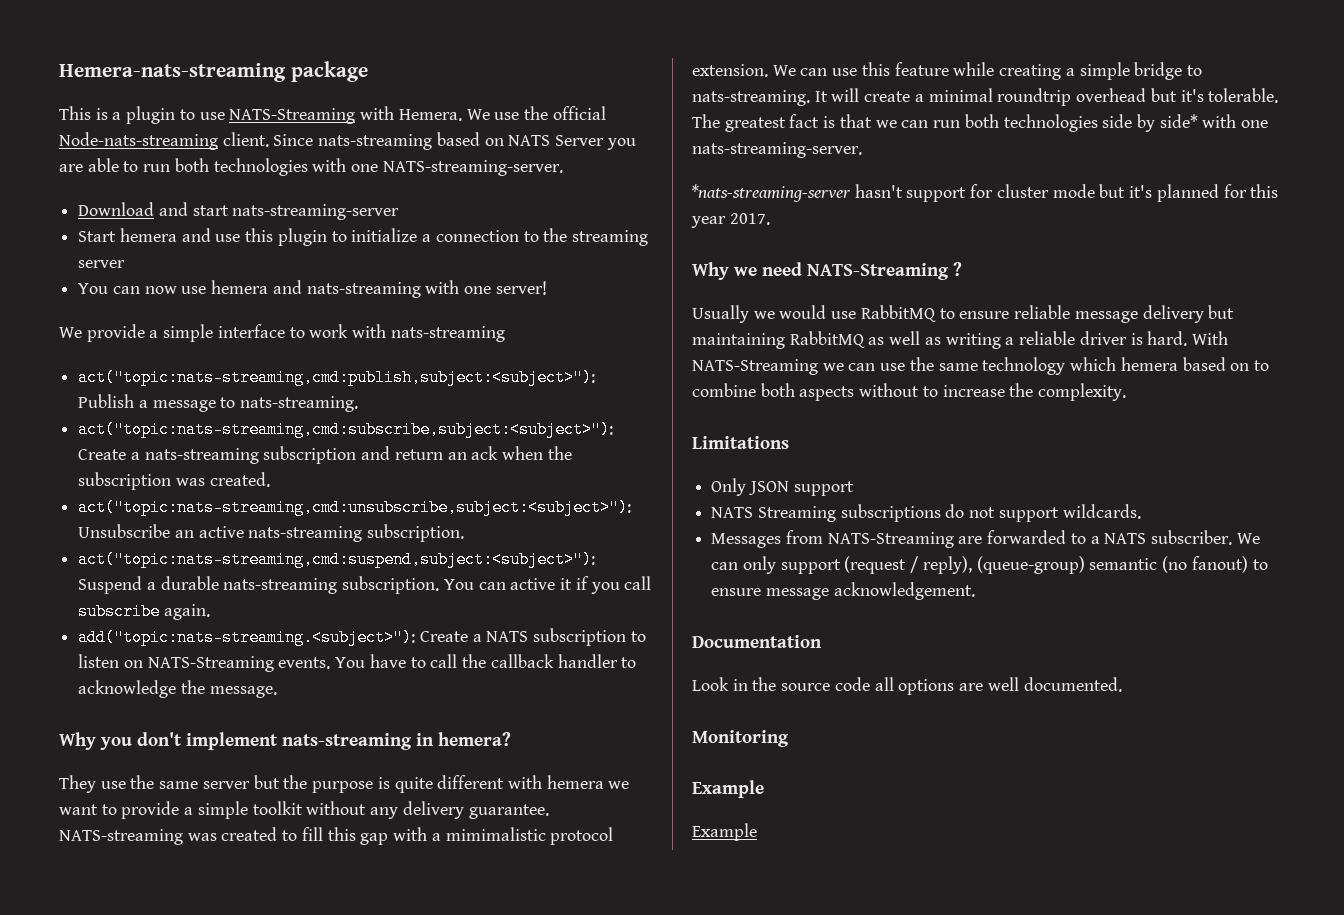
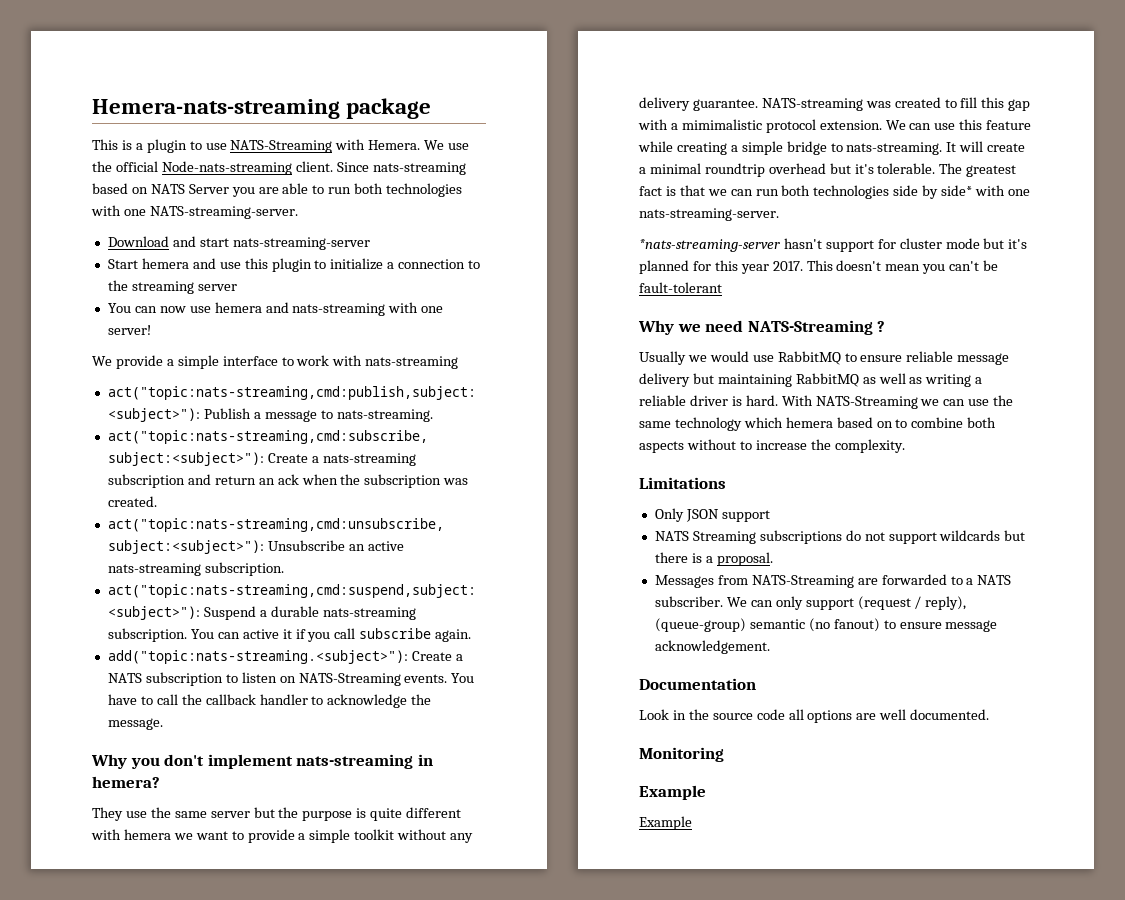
+ This doesn't mean you can't be fault-tolerant
- NATS Streaming subscriptions do not support wildcards.
+ NATS Streaming subscriptions do not support wildcards but there is a proposal.

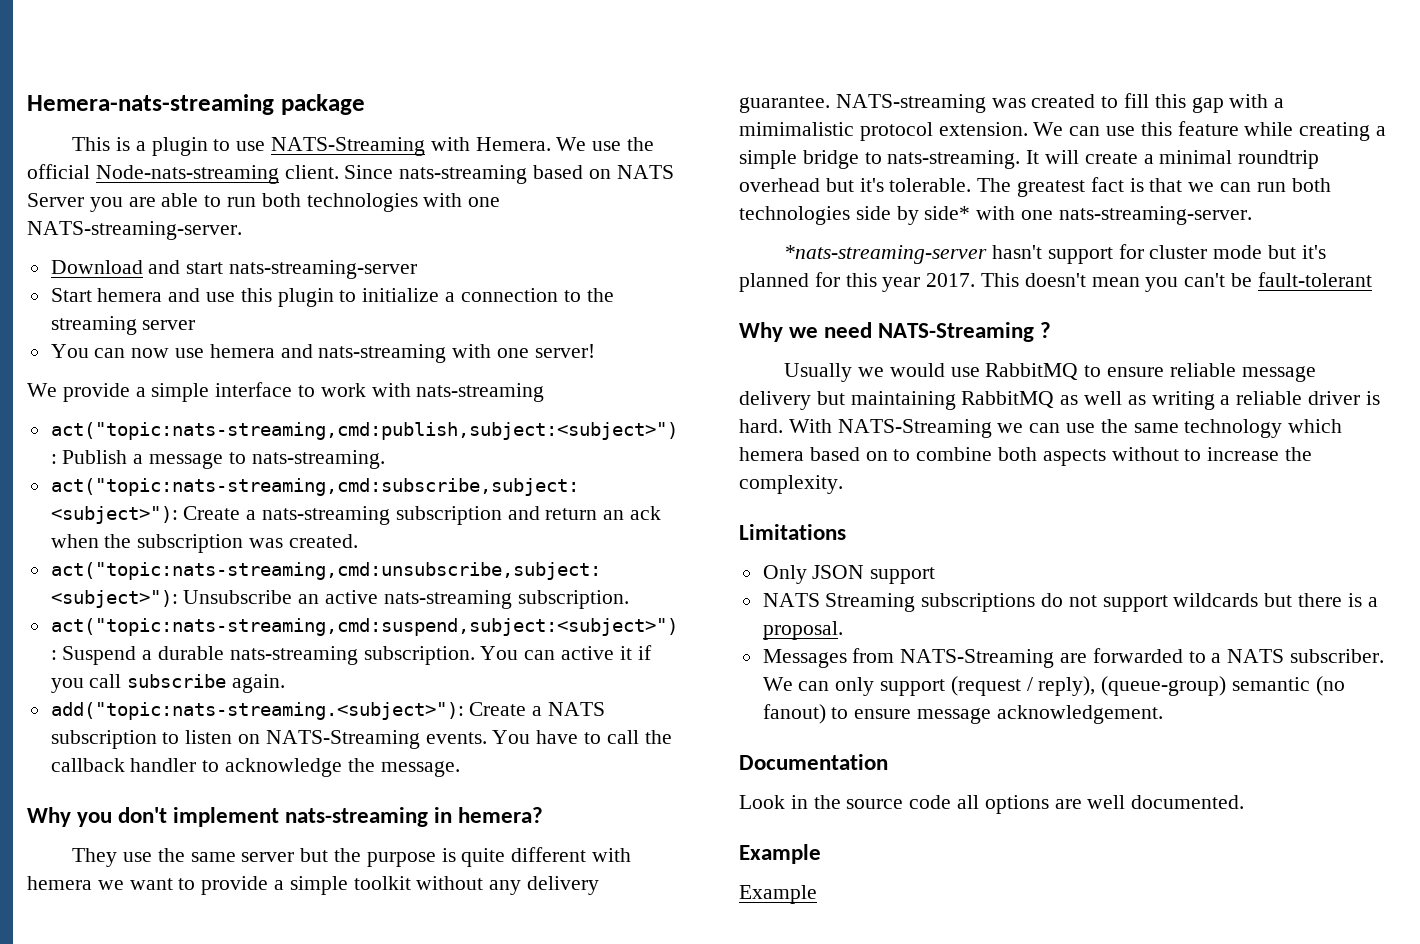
- Monitoring

